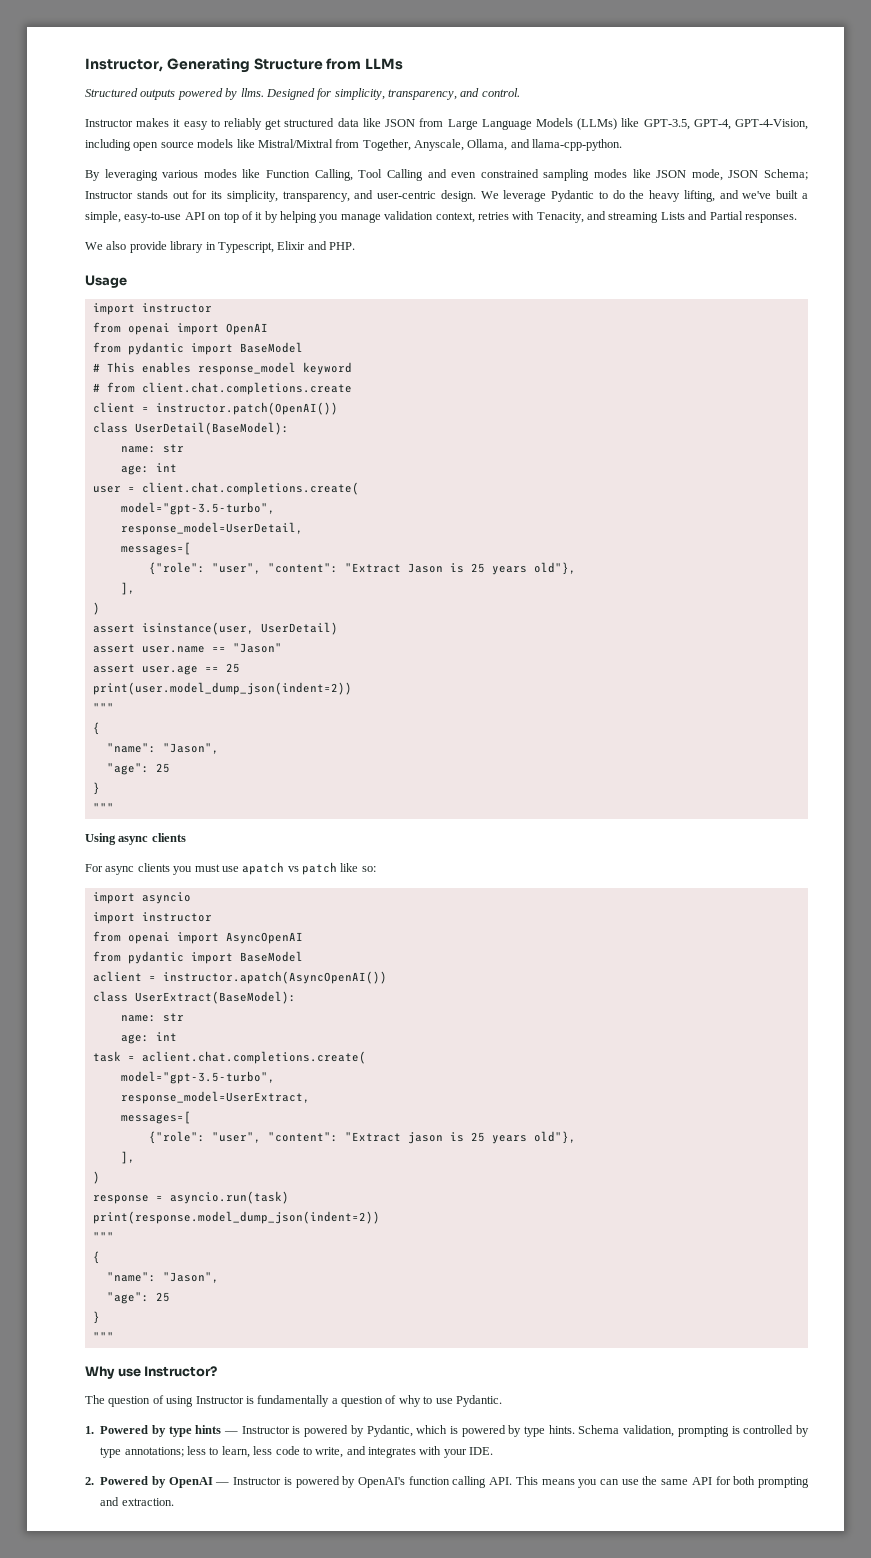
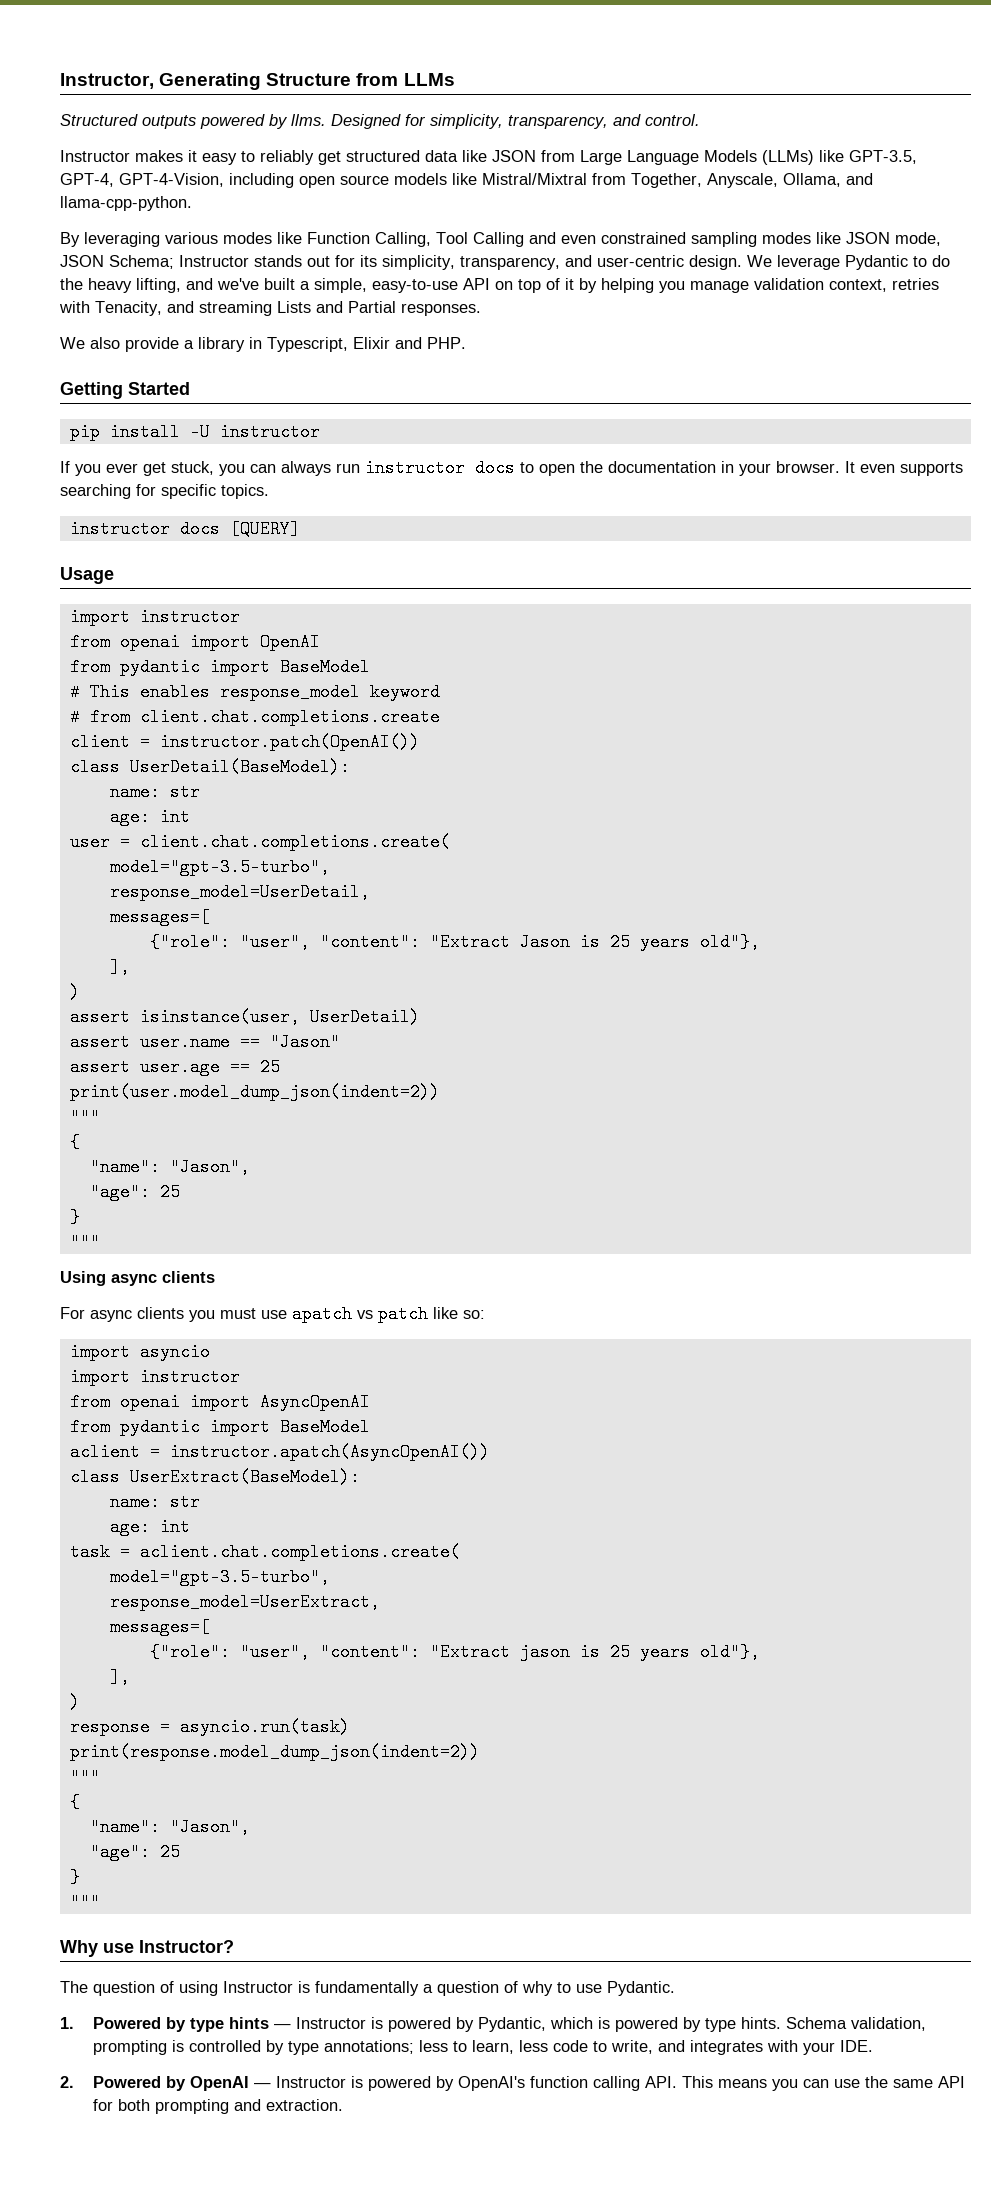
- We also provide library in Typescript, Elixir and PHP.
+ We also provide a library in Typescript, Elixir and PHP.
+ Getting Started
+ pip install -U instructor
+ If you ever get stuck, you can always run instructor docs to open the documentation in your browser. It even supports searching for specific topics.
+ instructor docs [QUERY]

